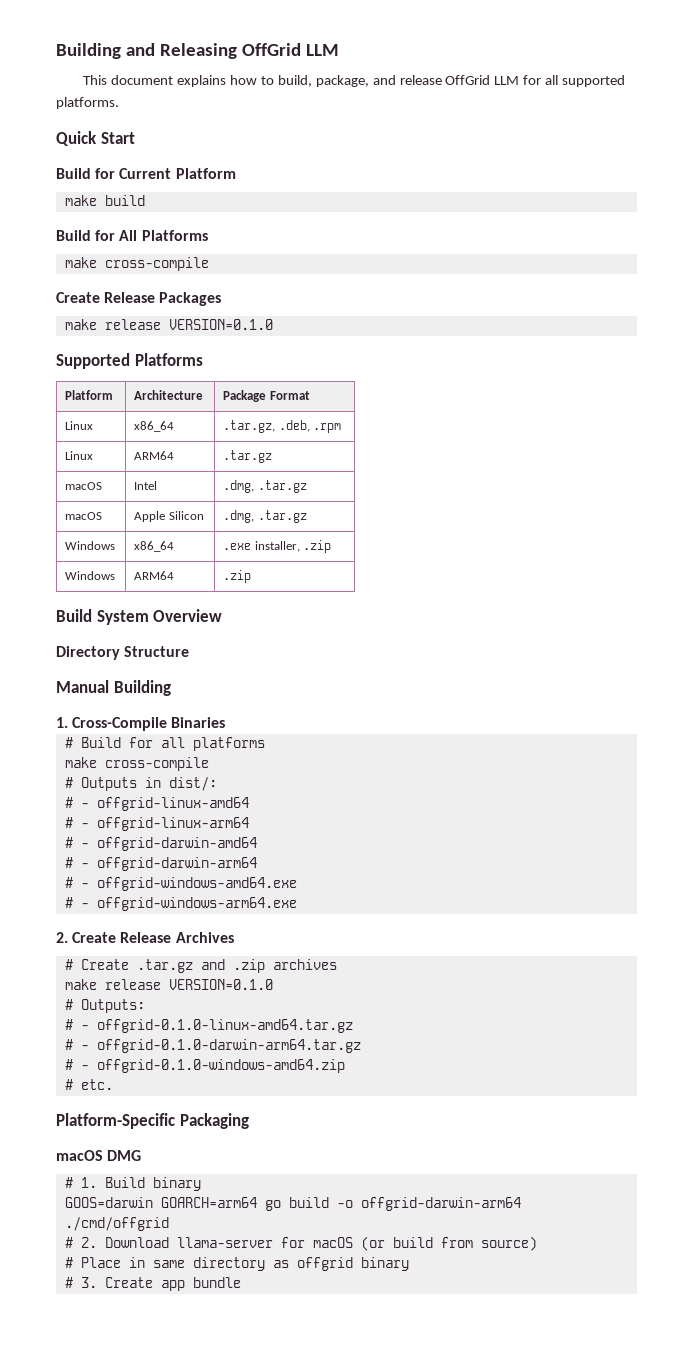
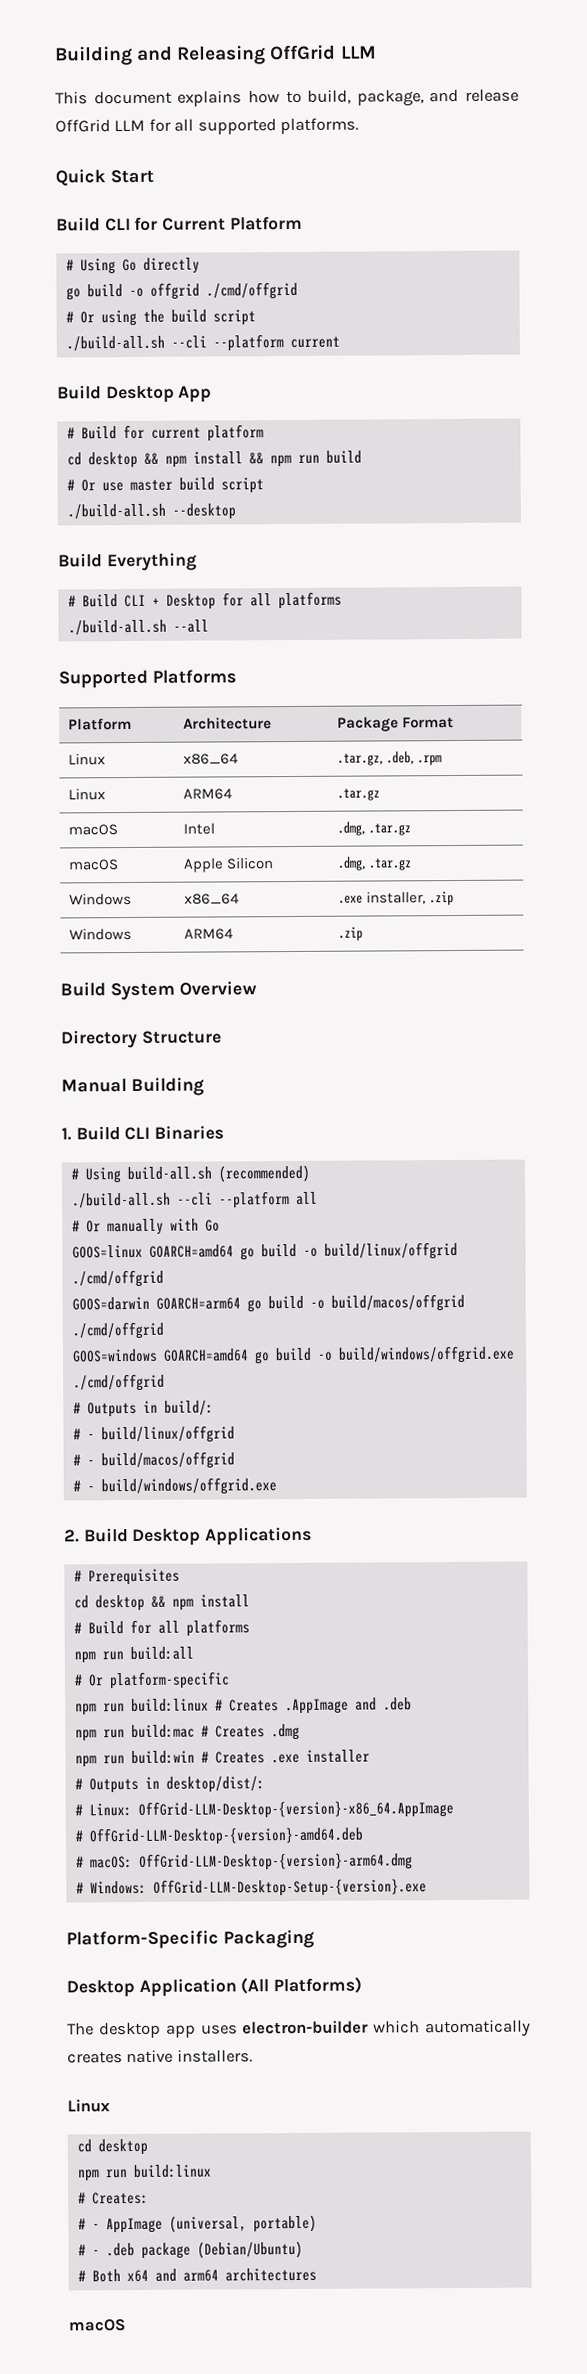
- Build for Current Platform
+ Build CLI for Current Platform
- make build
- Build for All Platforms
- make cross-compile
- Create Release Packages
- make release VERSION=0.1.0
+ # Using Go directly
+ go build -o offgrid ./cmd/offgrid
+ # Or using the build script
+ ./build-all.sh --cli --platform current
+ Build Desktop App
+ # Build for current platform
+ cd desktop && npm install && npm run build
+ # Or use master build script
+ ./build-all.sh --desktop
+ Build Everything
+ # Build CLI + Desktop for all platforms
+ ./build-all.sh --all
- 1. Cross-Compile Binaries
+ 1. Build CLI Binaries
+ # Using build-all.sh (recommended)
+ ./build-all.sh --cli --platform all
+ # Or manually with Go
+ GOOS=linux GOARCH=amd64 go build -o build/linux/offgrid ./cmd/offgrid
+ GOOS=darwin GOARCH=arm64 go build -o build/macos/offgrid ./cmd/offgrid
+ GOOS=windows GOARCH=amd64 go build -o build/windows/offgrid.exe ./cmd/offgrid
+ # Outputs in build/:
+ # - build/linux/offgrid
+ # - build/macos/offgrid
+ # - build/windows/offgrid.exe
+ 2. Build Desktop Applications
+ # Prerequisites
+ cd desktop && npm install
  # Build for all platforms
- make cross-compile
- # Outputs in dist/:
- # - offgrid-linux-amd64
- # - offgrid-linux-arm64
- # - offgrid-darwin-amd64
- # - offgrid-darwin-arm64
- # - offgrid-windows-amd64.exe
- # - offgrid-windows-arm64.exe
- 2. Create Release Archives
- # Create .tar.gz and .zip archives
- make release VERSION=0.1.0
- # Outputs:
- # - offgrid-0.1.0-linux-amd64.tar.gz
- # - offgrid-0.1.0-darwin-arm64.tar.gz
- # - offgrid-0.1.0-windows-amd64.zip
- # etc.
+ npm run build:all
+ # Or platform-specific
+ npm run build:linux # Creates .AppImage and .deb
+ npm run build:mac # Creates .dmg
+ npm run build:win # Creates .exe installer
+ # Outputs in desktop/dist/:
+ # Linux: OffGrid-LLM-Desktop-{version}-x86_64.AppImage
+ # OffGrid-LLM-Desktop-{version}-amd64.deb
+ # macOS: OffGrid-LLM-Desktop-{version}-arm64.dmg
+ # Windows: OffGrid-LLM-Desktop-Setup-{version}.exe
  Platform-Specific Packaging
- macOS DMG
- # 1. Build binary
- GOOS=darwin GOARCH=arm64 go build -o offgrid-darwin-arm64 ./cmd/offgrid
- # 2. Download llama-server for macOS (or build from source)
- # Place in same directory as offgrid binary
- # 3. Create app bundle
+ Desktop Application (All Platforms)
+ The desktop app uses electron-builder which automatically creates native installers.
+ Linux
+ cd desktop
+ npm run build:linux
+ # Creates:
+ # - AppImage (universal, portable)
+ # - .deb package (Debian/Ubuntu)
+ # Both x64 and arm64 architectures
+ macOS

